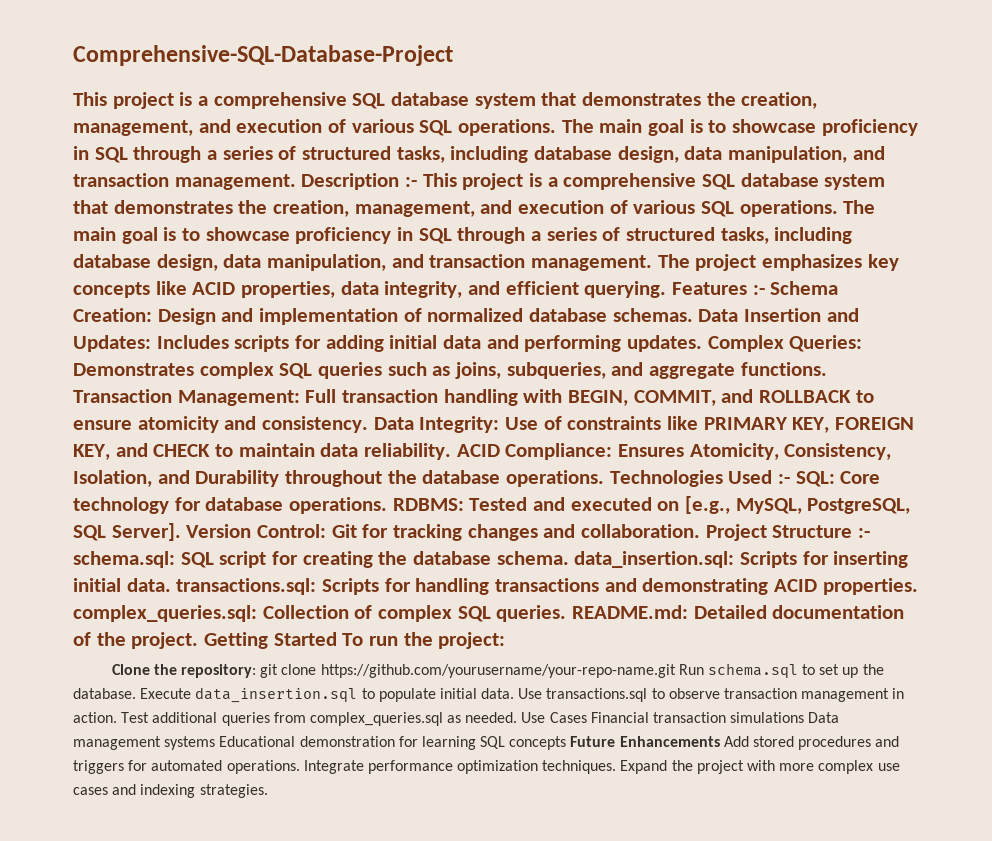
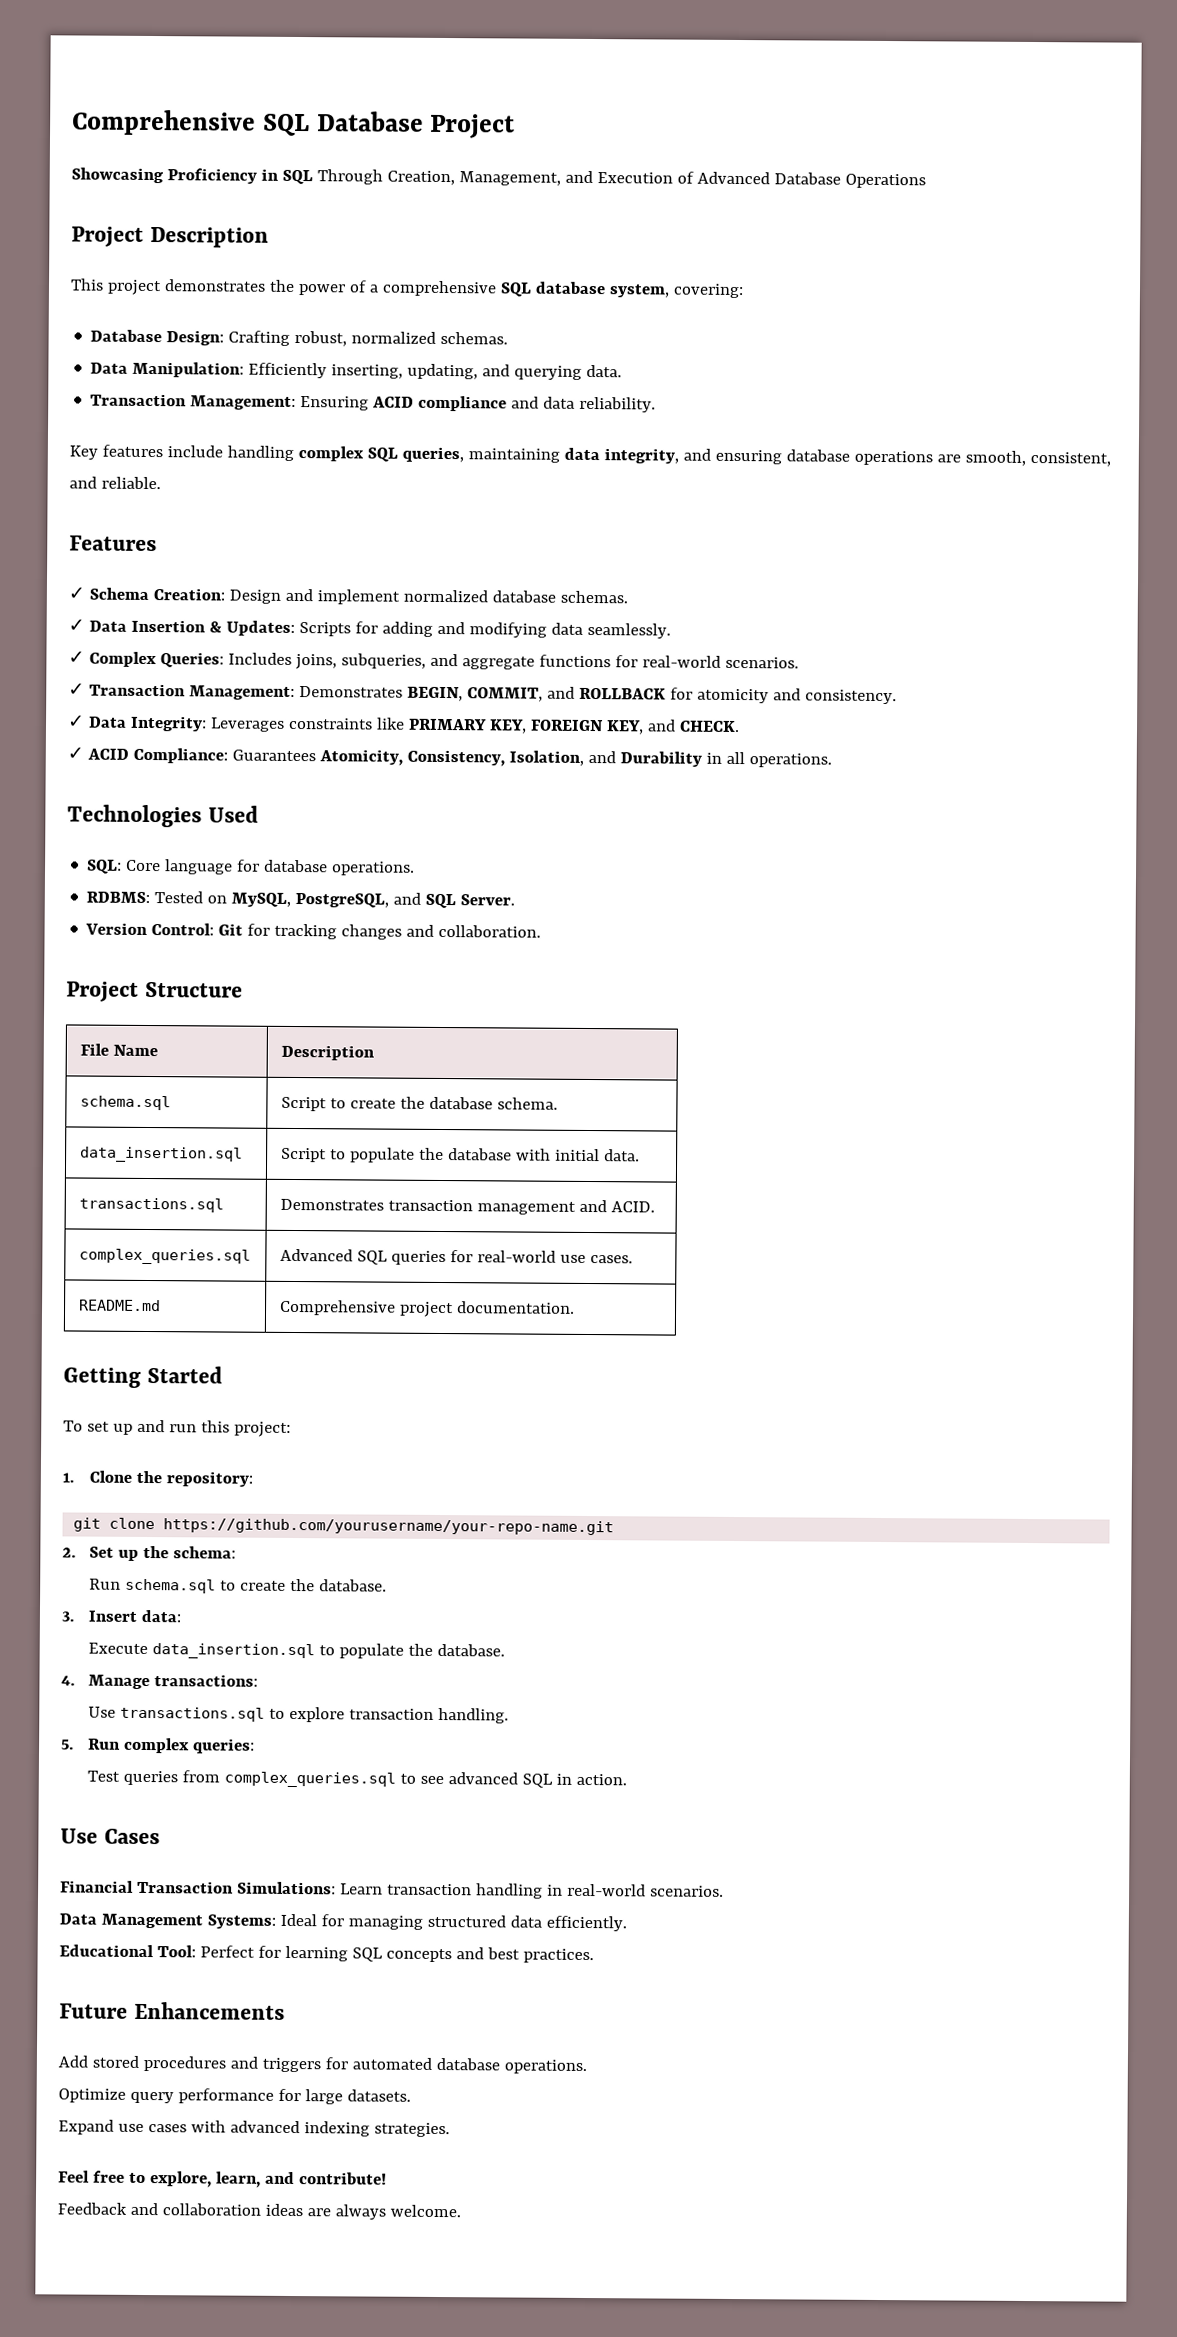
- Comprehensive-SQL-Database-Project
- This project is a comprehensive SQL database system that demonstrates the creation, management, and execution of various SQL operations. The main goal is to showcase proficiency in SQL through a series of structured tasks, including database design, data manipulation, and transaction management. Description :- This project is a comprehensive SQL database system that demonstrates the creation, management, and execution of various SQL operations. The main goal is to showcase proficiency in SQL through a series of structured tasks, including database design, data manipulation, and transaction management. The project emphasizes key concepts like ACID properties, data integrity, and efficient querying. Features :- Schema Creation: Design and implementation of normalized database schemas. Data Insertion and Updates: Includes scripts for adding initial data and performing updates. Complex Queries: Demonstrates complex SQL queries such as joins, subqueries, and aggregate functions. Transaction Management: Full transaction handling with BEGIN, COMMIT, and ROLLBACK to ensure atomicity and consistency. Data Integrity: Use of constraints like PRIMARY KEY, FOREIGN KEY, and CHECK to maintain data reliability. ACID Compliance: Ensures Atomicity, Consistency, Isolation, and Durability throughout the database operations. Technologies Used :- SQL: Core technology for database operations. RDBMS: Tested and executed on [e.g., MySQL, PostgreSQL, SQL Server]. Version Control: Git for tracking changes and collaboration. Project Structure :- schema.sql: SQL script for creating the database schema. data_insertion.sql: Scripts for inserting initial data. transactions.sql: Scripts for handling transactions and demonstrating ACID properties. complex_queries.sql: Collection of complex SQL queries. README.md: Detailed documentation of the project. Getting Started To run the project:
+ Comprehensive SQL Database Project
+ Showcasing Proficiency in SQL Through Creation, Management, and Execution of Advanced Database Operations
+ Project Description
+ This project demonstrates the power of a comprehensive SQL database system, covering:
+ Database Design: Crafting robust, normalized schemas.
+ Data Manipulation: Efficiently inserting, updating, and querying data.
+ Transaction Management: Ensuring ACID compliance and data reliability.
+ Key features include handling complex SQL queries, maintaining data integrity, and ensuring database operations are smooth, consistent, and reliable.
+ Features
+ ✓ Schema Creation: Design and implement normalized database schemas.
+ ✓ Data Insertion & Updates: Scripts for adding and modifying data seamlessly.
+ ✓ Complex Queries: Includes joins, subqueries, and aggregate functions for real-world scenarios.
+ ✓ Transaction Management: Demonstrates BEGIN, COMMIT, and ROLLBACK for atomicity and consistency.
+ ✓ Data Integrity: Leverages constraints like PRIMARY KEY, FOREIGN KEY, and CHECK.
+ ✓ ACID Compliance: Guarantees Atomicity, Consistency, Isolation, and Durability in all operations.
+ Technologies Used
+ SQL: Core language for database operations.
+ RDBMS: Tested on MySQL, PostgreSQL, and SQL Server.
+ Version Control: Git for tracking changes and collaboration.
+ Project Structure
+ File Name | Description
+ schema.sql | Script to create the database schema.
+ data_insertion.sql | Script to populate the database with initial data.
+ transactions.sql | Demonstrates transaction management and ACID.
+ complex_queries.sql | Advanced SQL queries for real-world use cases.
+ README.md | Comprehensive project documentation.
+ Getting Started
+ To set up and run this project:
- Clone the repository: git clone https://github.com/yourusername/your-repo-name.git Run schema.sql to set up the database. Execute data_insertion.sql to populate initial data. Use transactions.sql to observe transaction management in action. Test additional queries from complex_queries.sql as needed. Use Cases Financial transaction simulations Data management systems Educational demonstration for learning SQL concepts Future Enhancements Add stored procedures and triggers for automated operations. Integrate performance optimization techniques. Expand the project with more complex use cases and indexing strategies.
+ 1. Clone the repository:
+ git clone https://github.com/yourusername/your-repo-name.git
+ 2. Set up the schema:
+ Run schema.sql to create the database.
+ 3. Insert data:
+ Execute data_insertion.sql to populate the database.
+ 4. Manage transactions:
+ Use transactions.sql to explore transaction handling.
+ 5. Run complex queries:
+ Test queries from complex_queries.sql to see advanced SQL in action.
+ Use Cases
+ Financial Transaction Simulations: Learn transaction handling in real-world scenarios.
+ Data Management Systems: Ideal for managing structured data efficiently.
+ Educational Tool: Perfect for learning SQL concepts and best practices.
+ Future Enhancements
+ Add stored procedures and triggers for automated database operations.
+ Optimize query performance for large datasets.
+ Expand use cases with advanced indexing strategies.
+ Feel free to explore, learn, and contribute!
+ Feedback and collaboration ideas are always welcome.

